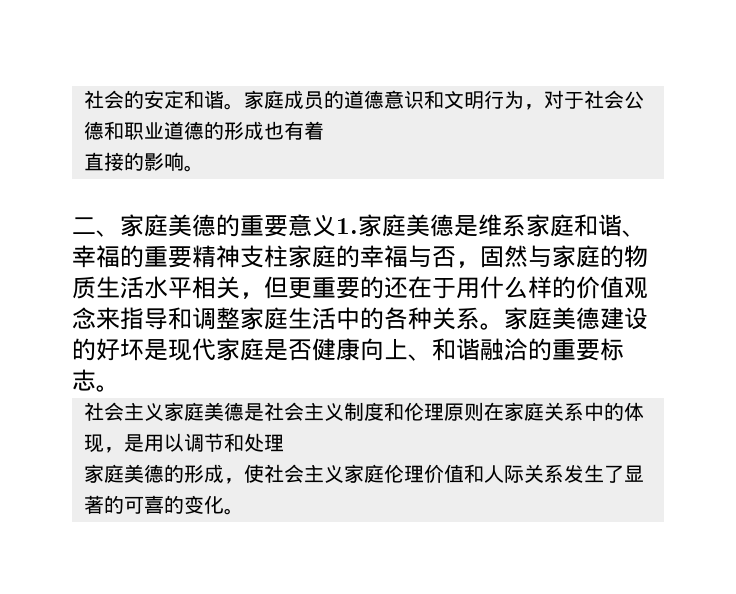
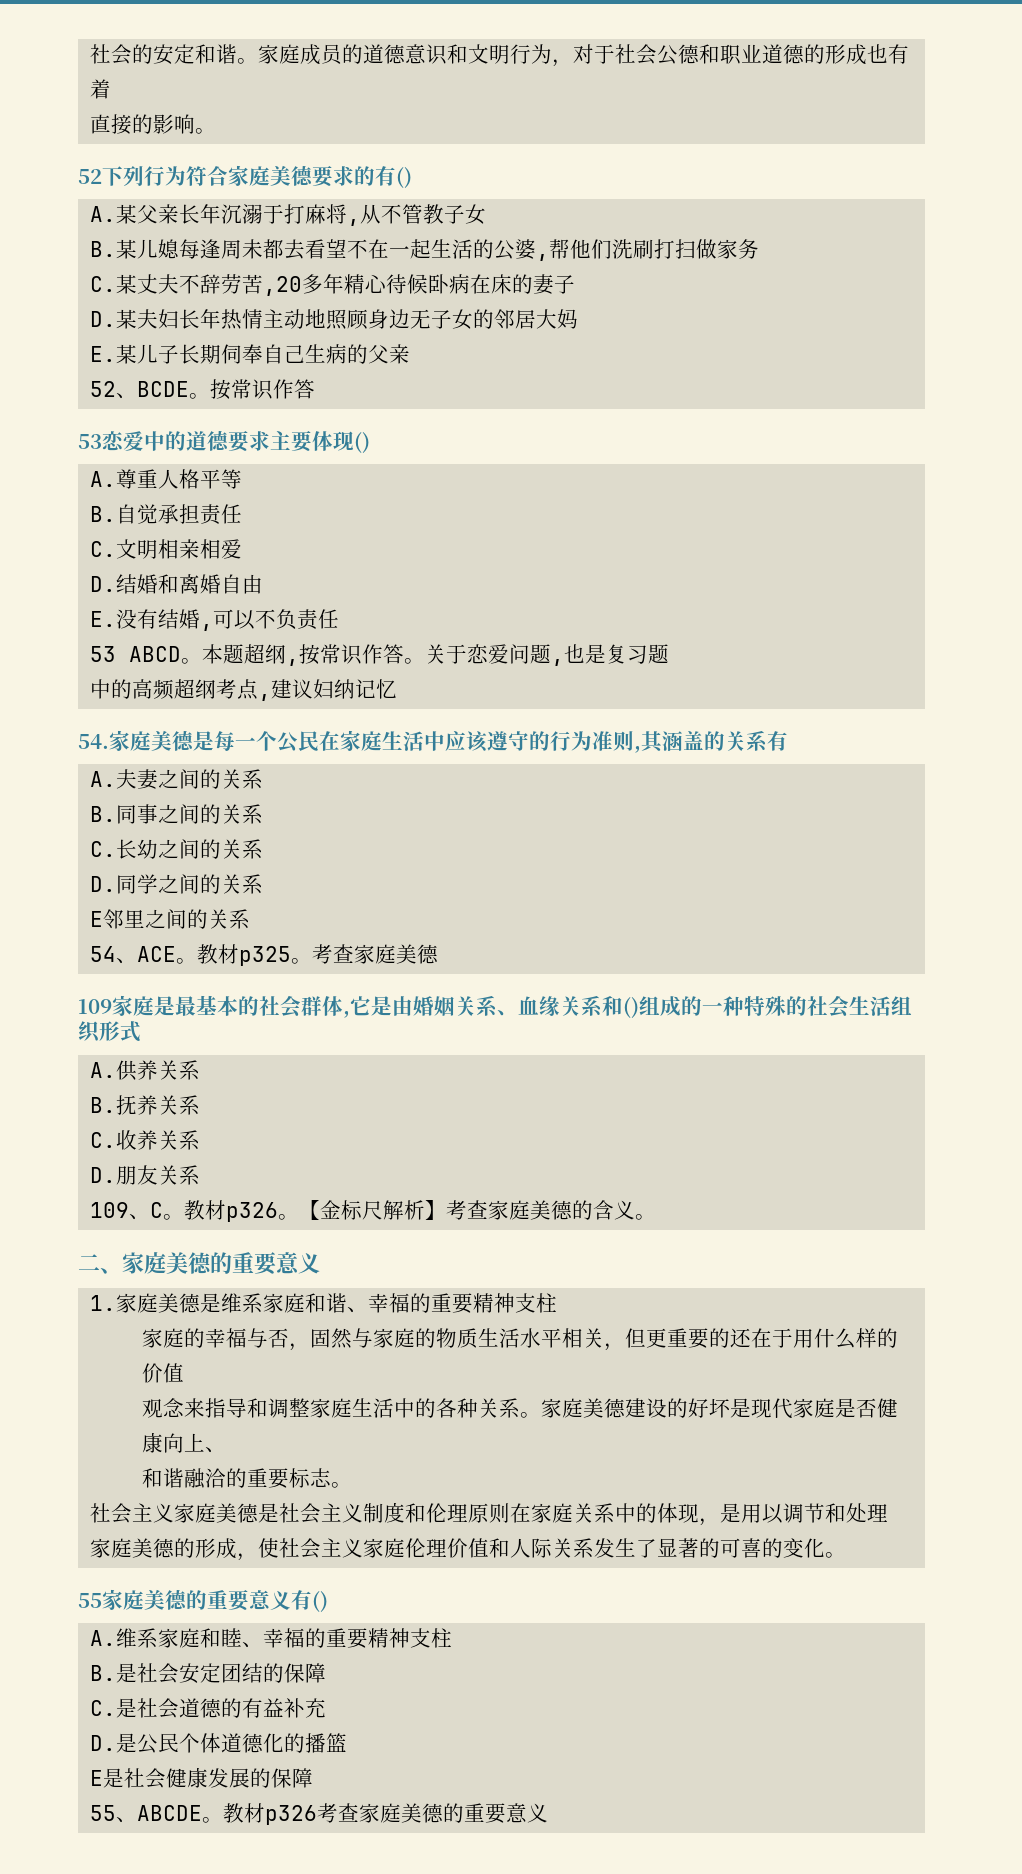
+ 52下列行为符合家庭美德要求的有()
+ A.某父亲长年沉溺于打麻将,从不管教子女
+ B.某儿媳每逢周未都去看望不在一起生活的公婆,帮他们洗刷打扫做家务
+ C.某丈夫不辞劳苦,20多年精心待候卧病在床的妻子
+ D.某夫妇长年热情主动地照顾身边无子女的邻居大妈
+ E.某儿子长期伺奉自己生病的父亲
+ 52、BCDE。按常识作答
+ 53恋爱中的道德要求主要体现()
+ A.尊重人格平等
+ B.自觉承担责任
+ C.文明相亲相爱
+ D.结婚和离婚自由
+ E.没有结婚,可以不负责任
+ 53 ABCD。本题超纲,按常识作答。关于恋爱问题,也是复习题
+ 中的高频超纲考点,建议妇纳记忆
+ 54.家庭美德是每一个公民在家庭生活中应该遵守的行为准则,其涵盖的关系有
+ A.夫妻之间的关系
+ B.同事之间的关系
+ C.长幼之间的关系
+ D.同学之间的关系
+ E邻里之间的关系
+ 54、ACE。教材p325。考查家庭美德
+ 109家庭是最基本的社会群体,它是由婚姻关系、血缘关系和()组成的一种特殊的社会生活组织形式
+ A.供养关系
+ B.抚养关系
+ C.收养关系
+ D.朋友关系
+ 109、C。教材p326。【金标尺解析】考查家庭美德的含义。
- 二、家庭美德的重要意义1.家庭美德是维系家庭和谐、幸福的重要精神支柱家庭的幸福与否，固然与家庭的物质生活水平相关，但更重要的还在于用什么样的价值观念来指导和调整家庭生活中的各种关系。
+ 二、家庭美德的重要意义
+ 1.家庭美德是维系家庭和谐、幸福的重要精神支柱
+ 家庭的幸福与否，固然与家庭的物质生活水平相关，但更重要的还在于用什么样的价值
+ 观念来指导和调整家庭生活中的各种关系。
- 家庭美德建设的好坏是现代家庭是否健康向上、和谐融洽的重要标志。
+ 家庭美德建设的好坏是现代家庭是否健康向上、
+ 和谐融洽的重要标志。
+ 55家庭美德的重要意义有()
+ A.维系家庭和睦、幸福的重要精神支柱
+ B.是社会安定团结的保障
+ C.是社会道德的有益补充
+ D.是公民个体道德化的播篮
+ E是社会健康发展的保障
+ 55、ABCDE。教材p326考查家庭美德的重要意义

